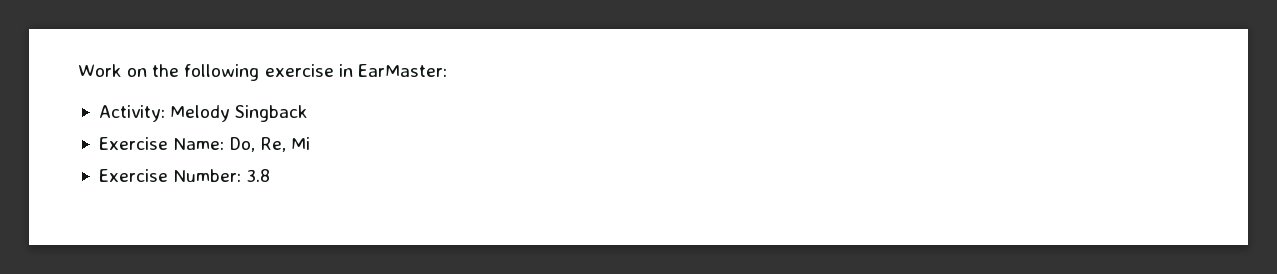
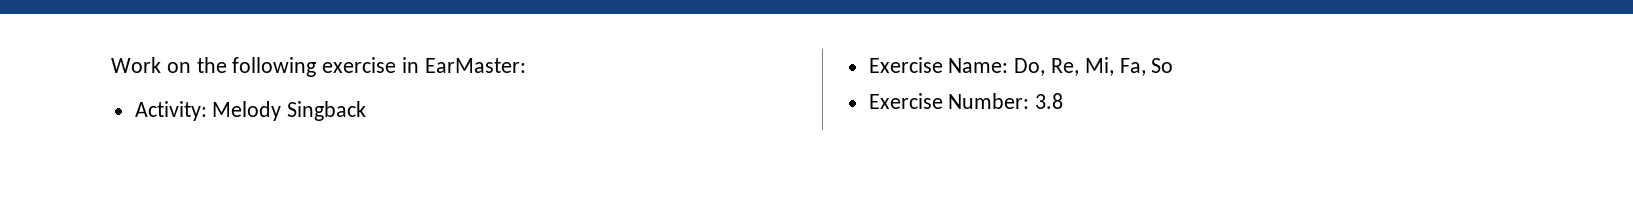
- Exercise Name: Do, Re, Mi
+ Exercise Name: Do, Re, Mi, Fa, So

